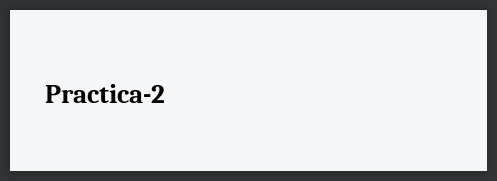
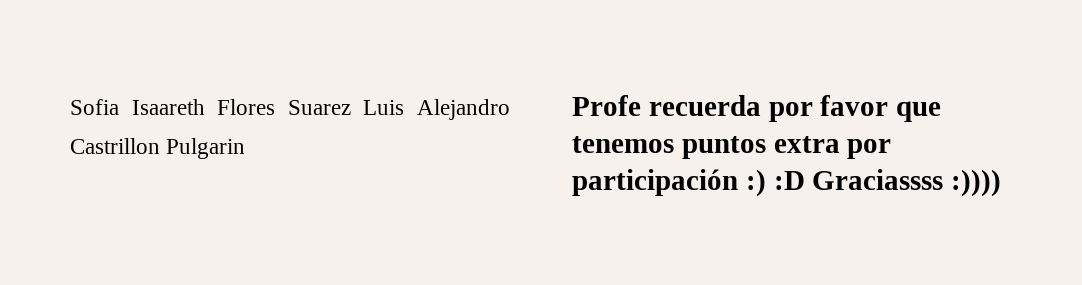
- Practica-2
+ Sofia Isaareth Flores Suarez Luis Alejandro Castrillon Pulgarin
+ Profe recuerda por favor que tenemos puntos extra por participación :) :D Graciassss :))))

